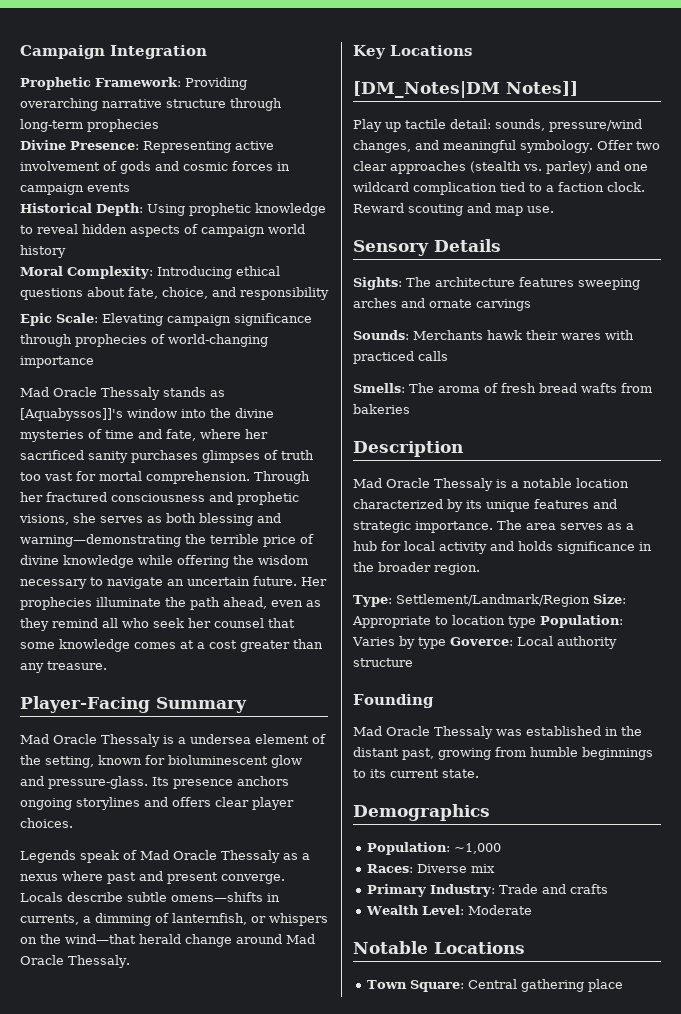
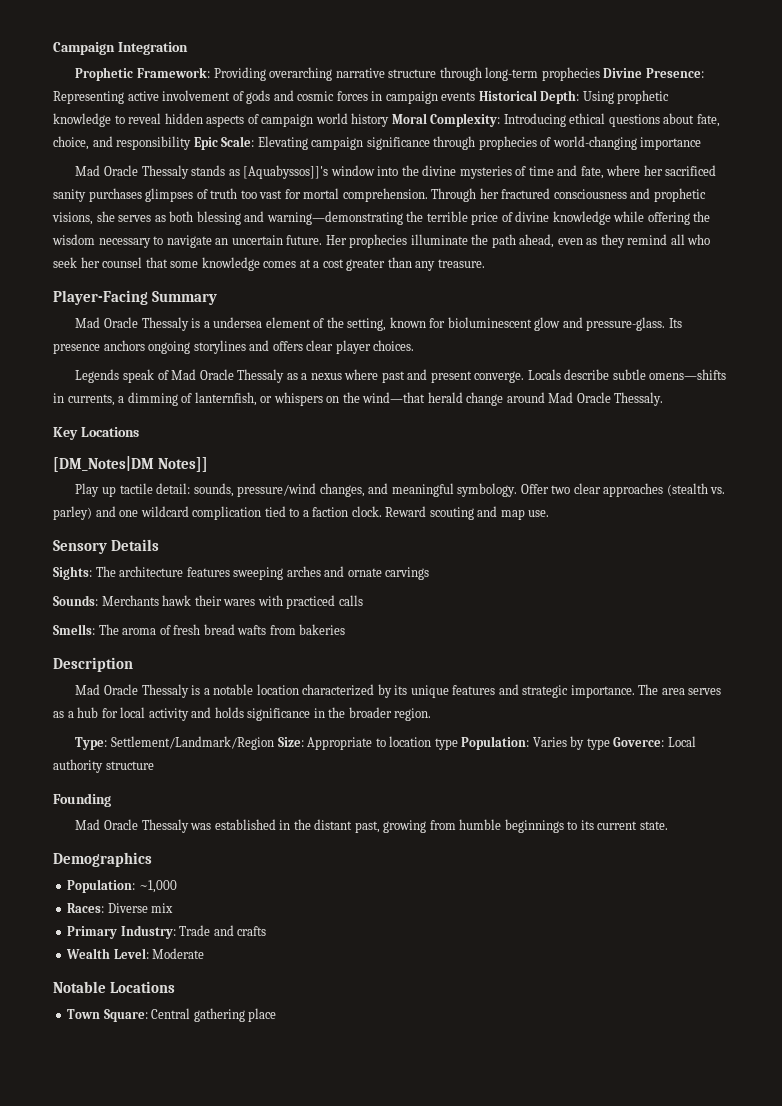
- Prophetic Framework: Providing overarching narrative structure through long-term prophecies
- Divine Presence: Representing active involvement of gods and cosmic forces in campaign events
- Historical Depth: Using prophetic knowledge to reveal hidden aspects of campaign world history
- Moral Complexity: Introducing ethical questions about fate, choice, and responsibility
- Epic Scale: Elevating campaign significance through prophecies of world-changing importance
+ Prophetic Framework: Providing overarching narrative structure through long-term prophecies Divine Presence: Representing active involvement of gods and cosmic forces in campaign events Historical Depth: Using prophetic knowledge to reveal hidden aspects of campaign world history Moral Complexity: Introducing ethical questions about fate, choice, and responsibility Epic Scale: Elevating campaign significance through prophecies of world-changing importance

